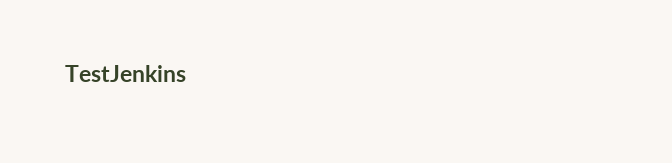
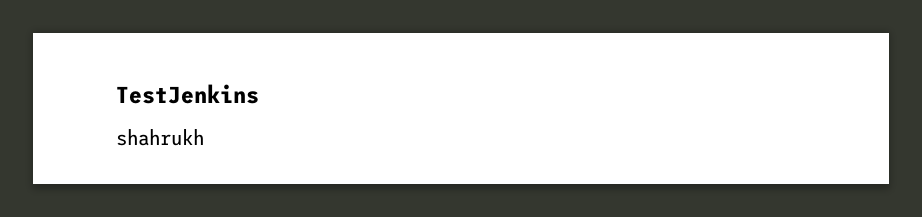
+ shahrukh

